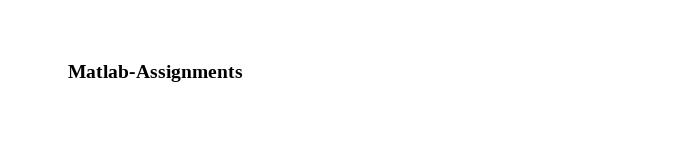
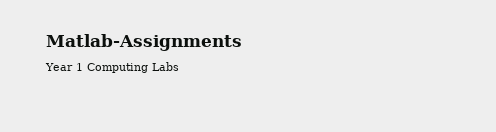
+ Year 1 Computing Labs

